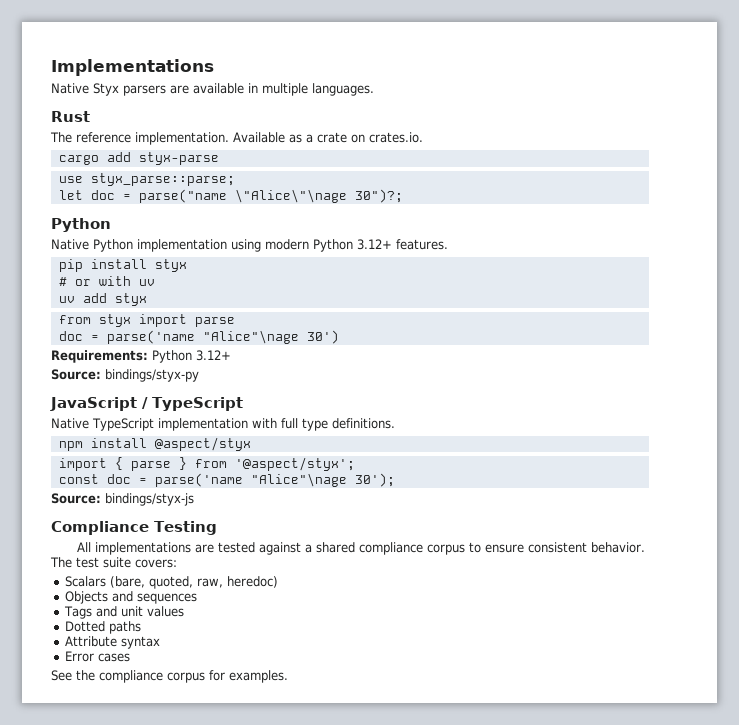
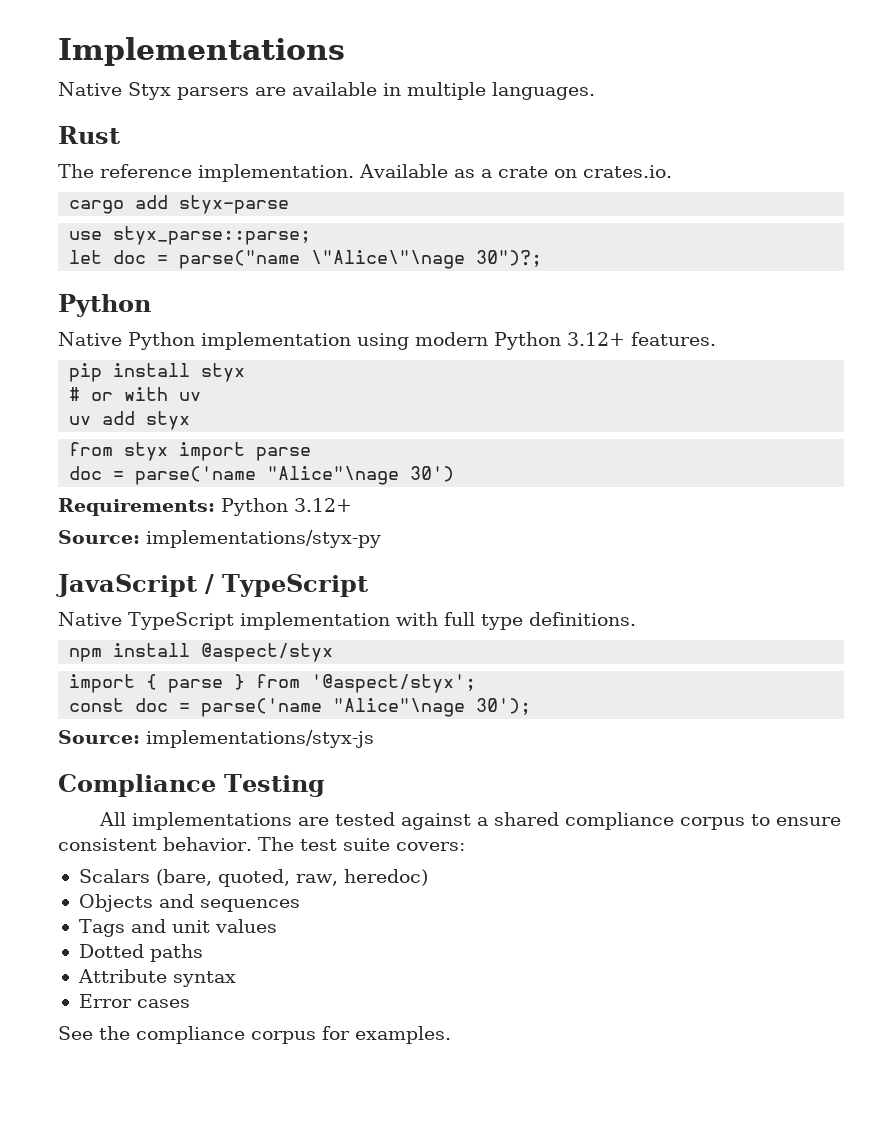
- Source: bindings/styx-py
+ Source: implementations/styx-py
- Source: bindings/styx-js
+ Source: implementations/styx-js

